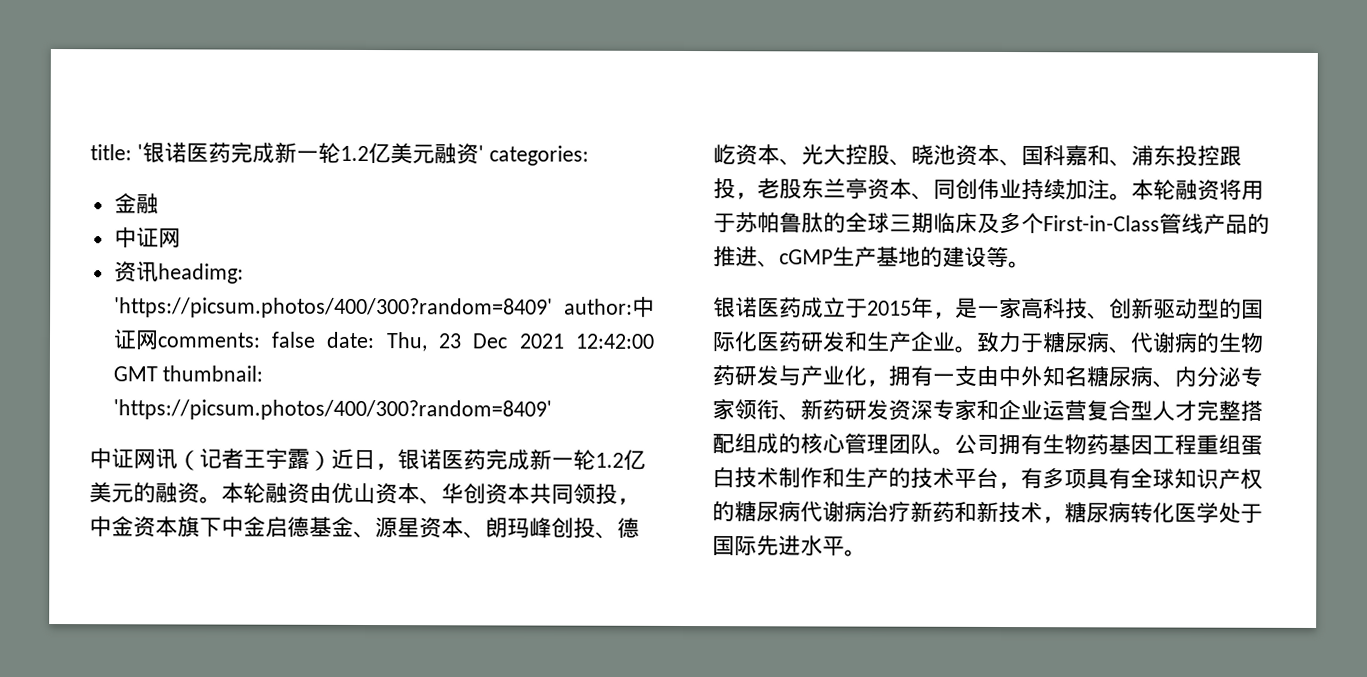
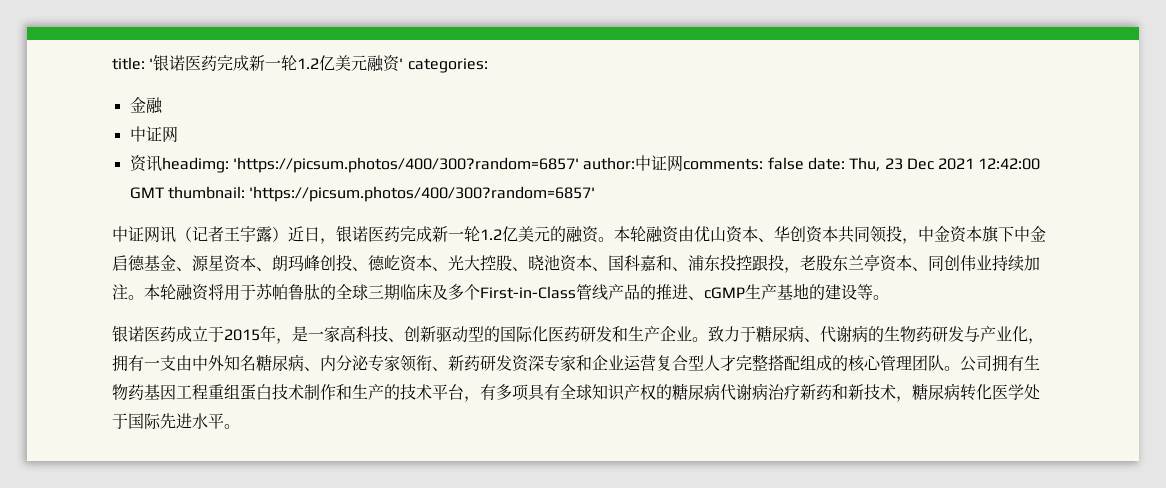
- 资讯headimg: 'https://picsum.photos/400/300?random=8409' author:中证网comments: false date: Thu, 23 Dec 2021 12:42:00 GMT thumbnail: 'https://picsum.photos/400/300?random=8409'
+ 资讯headimg: 'https://picsum.photos/400/300?random=6857' author:中证网comments: false date: Thu, 23 Dec 2021 12:42:00 GMT thumbnail: 'https://picsum.photos/400/300?random=6857'

